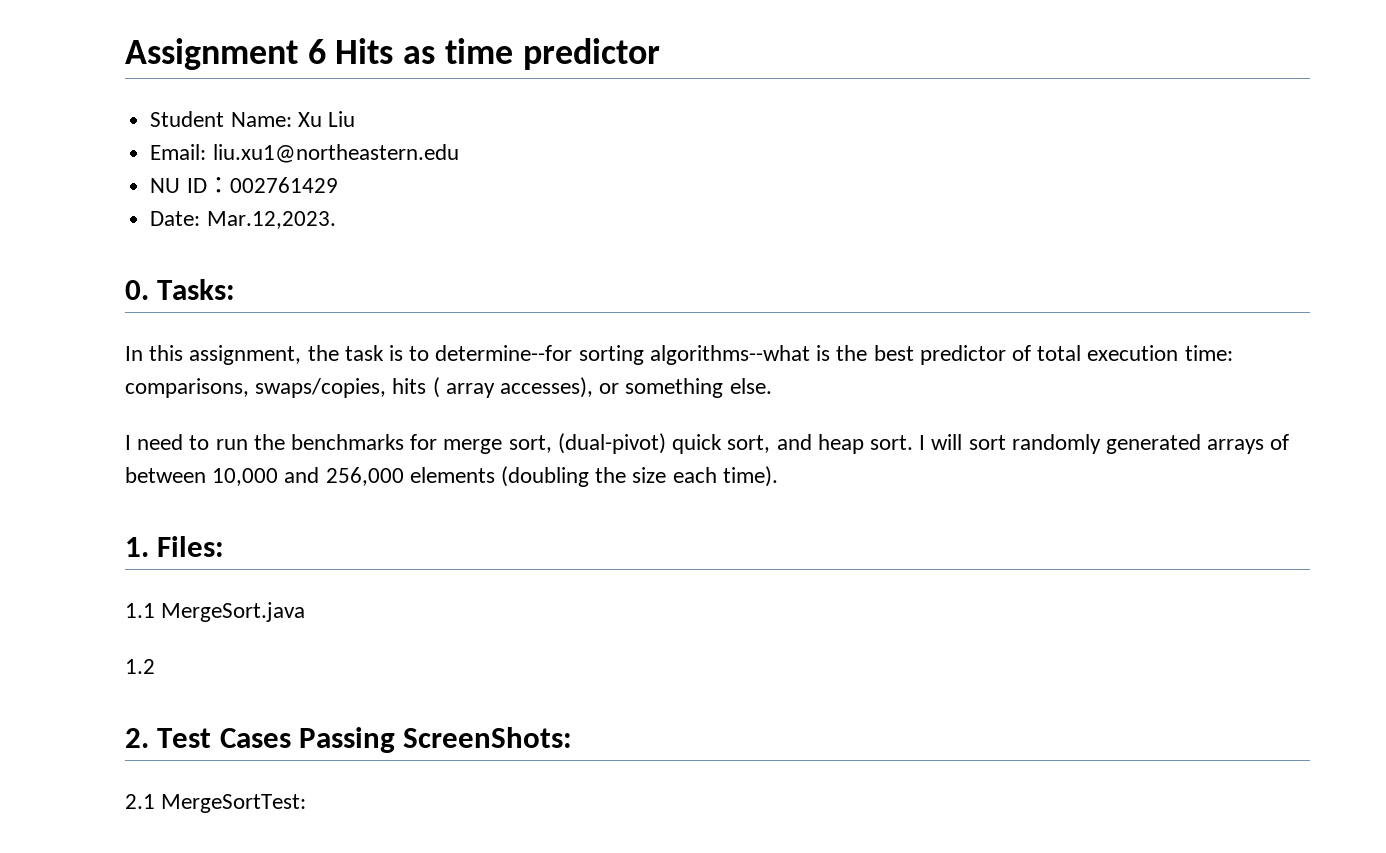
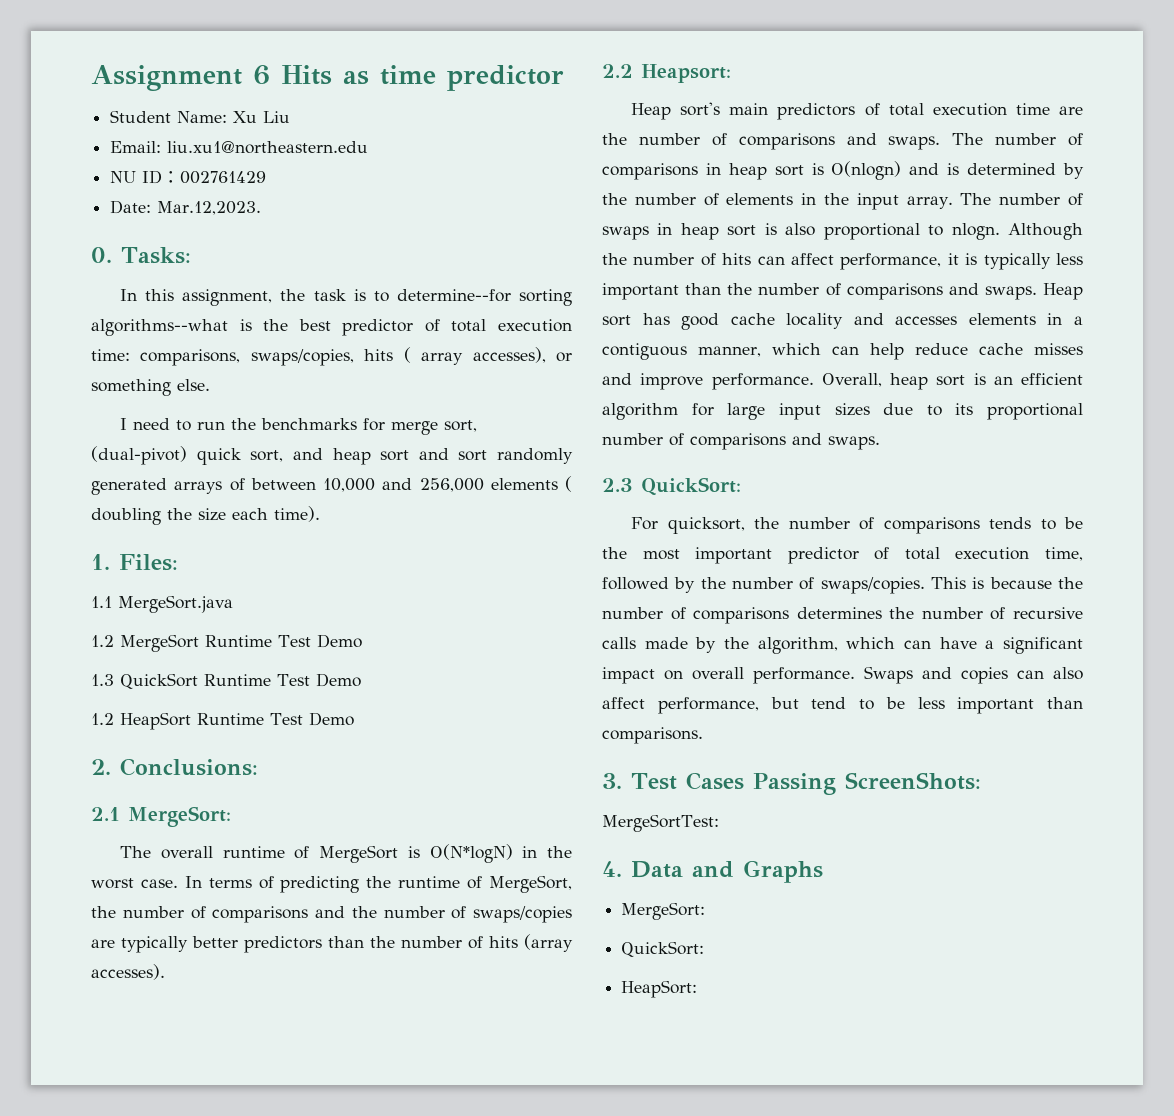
- I need to run the benchmarks for merge sort, (dual-pivot) quick sort, and heap sort. I will sort randomly generated arrays of between 10,000 and 256,000 elements (doubling the size each time).
+ I need to run the benchmarks for merge sort, (dual-pivot) quick sort, and heap sort and sort randomly generated arrays of between 10,000 and 256,000 elements ( doubling the size each time).
- 1.2
- 2. Test Cases Passing ScreenShots:
+ 1.2 MergeSort Runtime Test Demo
+ 1.3 QuickSort Runtime Test Demo
+ 1.2 HeapSort Runtime Test Demo
+ 2. Conclusions:
+ 2.1 MergeSort:
+ The overall runtime of MergeSort is O(N*logN) in the worst case. In terms of predicting the runtime of MergeSort, the number of comparisons and the number of swaps/copies are typically better predictors than the number of hits (array accesses).
+ 2.2 Heapsort:
+ Heap sort's main predictors of total execution time are the number of comparisons and swaps. The number of comparisons in heap sort is O(nlogn) and is determined by the number of elements in the input array. The number of swaps in heap sort is also proportional to nlogn. Although the number of hits can affect performance, it is typically less important than the number of comparisons and swaps. Heap sort has good cache locality and accesses elements in a contiguous manner, which can help reduce cache misses and improve performance. Overall, heap sort is an efficient algorithm for large input sizes due to its proportional number of comparisons and swaps.
+ 2.3 QuickSort:
+ For quicksort, the number of comparisons tends to be the most important predictor of total execution time, followed by the number of swaps/copies. This is because the number of comparisons determines the number of recursive calls made by the algorithm, which can have a significant impact on overall performance. Swaps and copies can also affect performance, but tend to be less important than comparisons.
+ 3. Test Cases Passing ScreenShots:
- 2.1 MergeSortTest:
+ MergeSortTest:
+ 4. Data and Graphs
+ MergeSort:
+ QuickSort:
+ HeapSort:

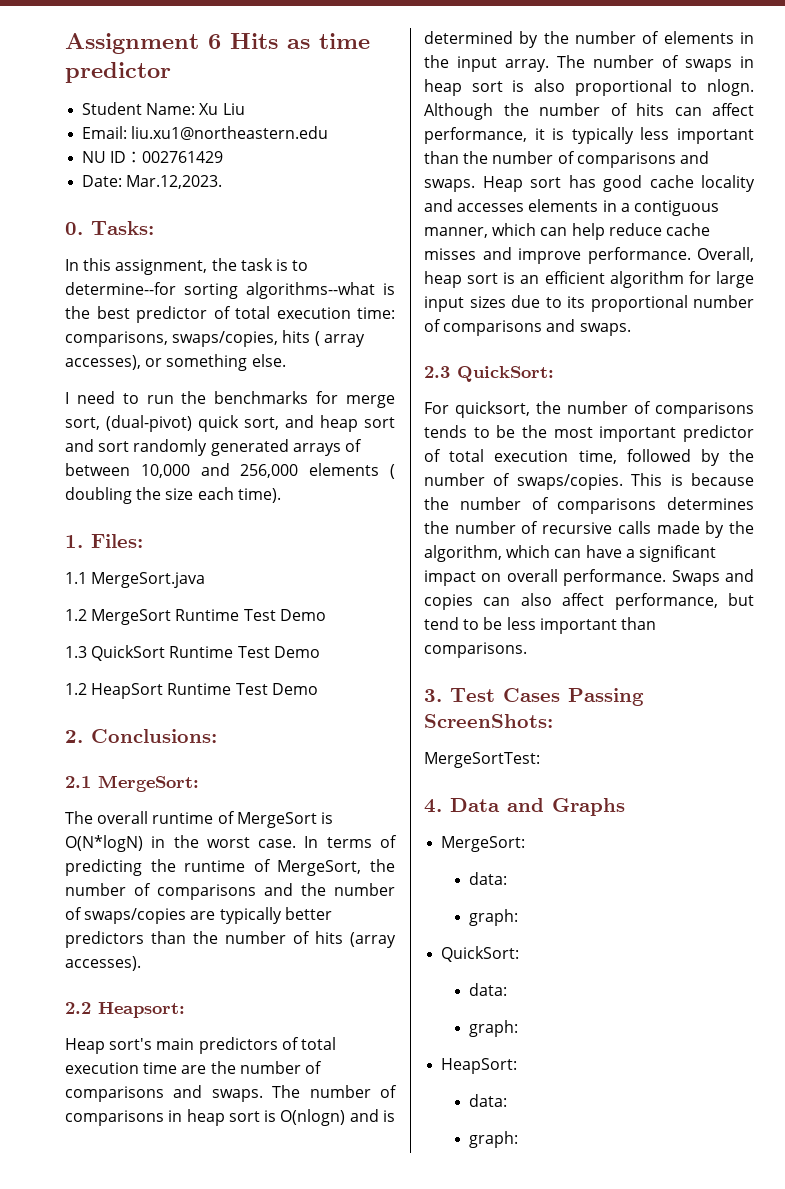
  4. Data and Graphs
  MergeSort:
+ data:
+ graph:
  QuickSort:
+ data:
+ graph:
  HeapSort:
+ data:
+ graph:

